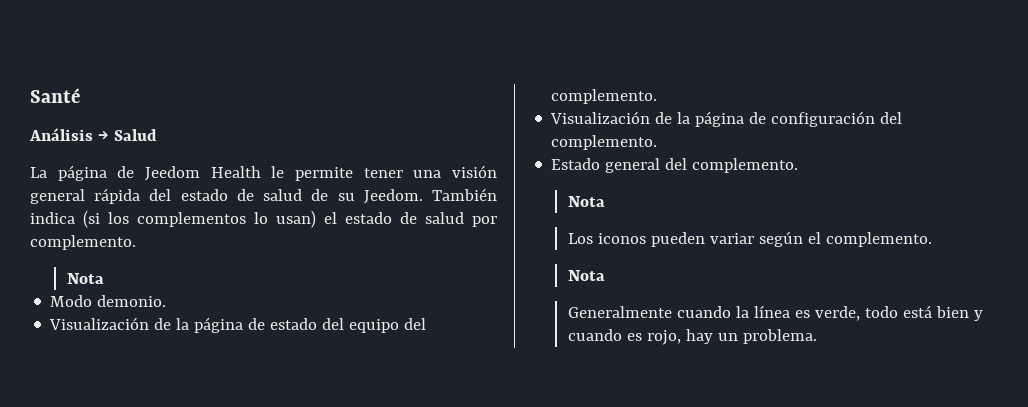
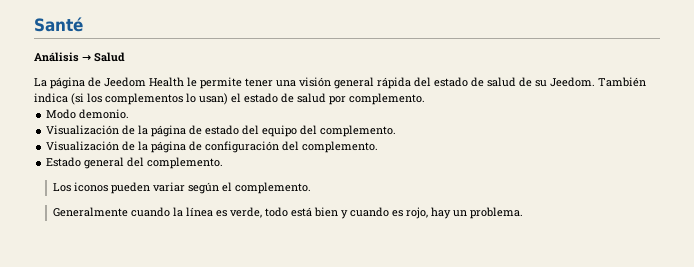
  También indica (si los complementos lo usan) el estado de salud por complemento.
- Nota
  Estado general del complemento.
- Nota
  Los iconos pueden variar según el complemento.
- Nota

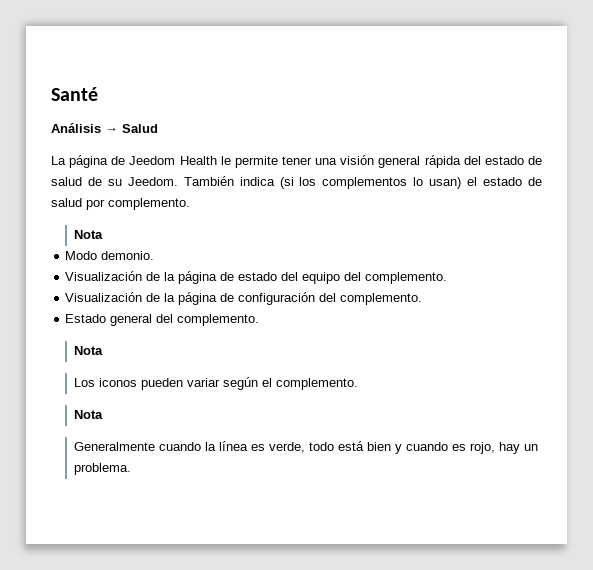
  También indica (si los complementos lo usan) el estado de salud por complemento.
+ Nota
  Estado general del complemento.
+ Nota
  Los iconos pueden variar según el complemento.
+ Nota

